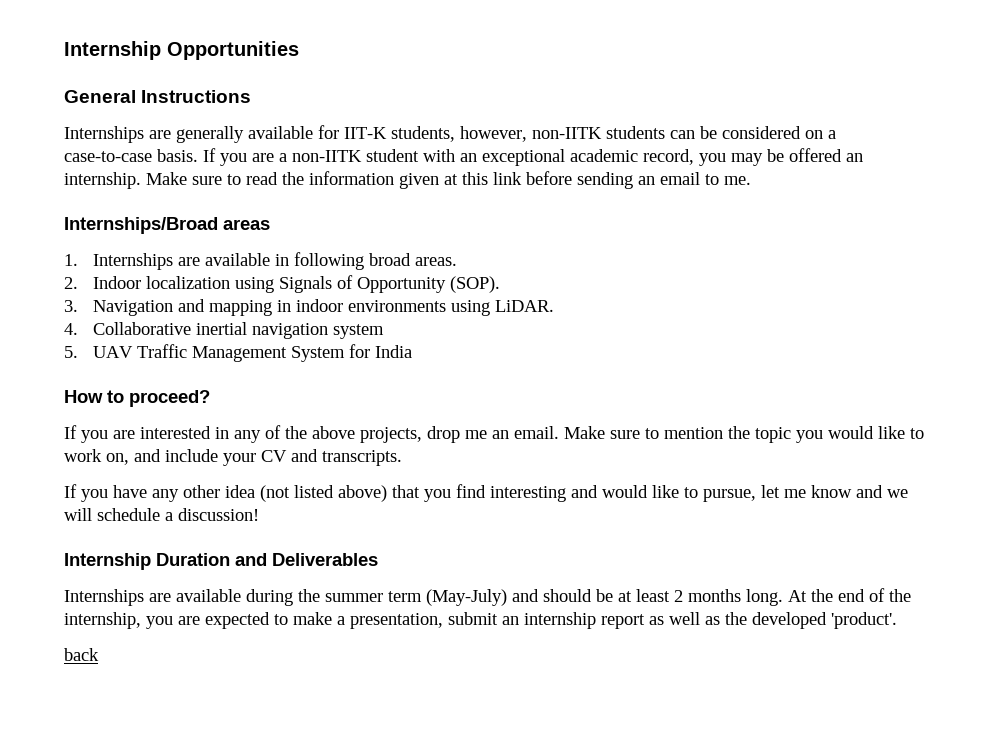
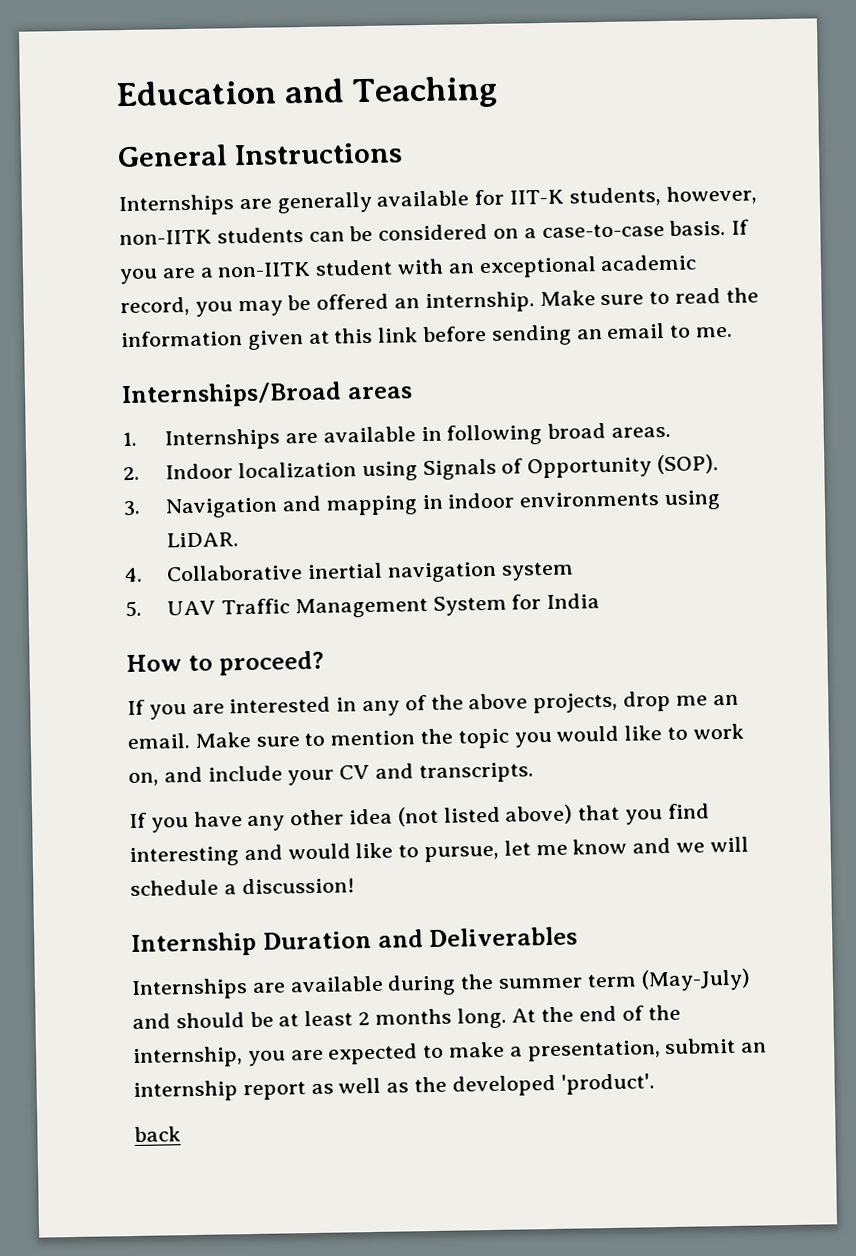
- Internship Opportunities
+ Education and Teaching

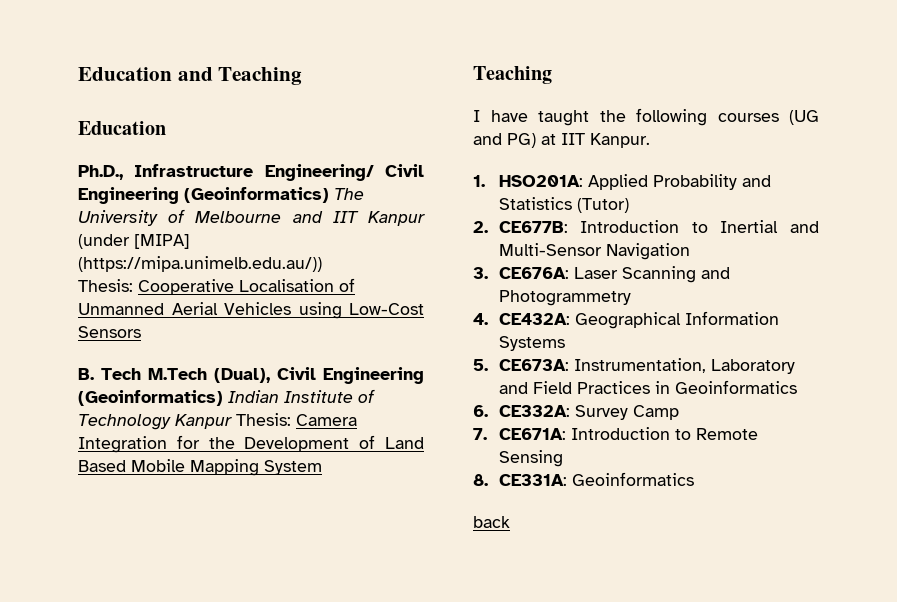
  Education and Teaching
- General Instructions
- Internships are generally available for IIT-K students, however, non-IITK students can be considered on a case-to-case basis. If you are a non-IITK student with an exceptional academic record, you may be offered an internship. Make sure to read the information given at this link before sending an email to me.
- Internships/Broad areas
- 1. Internships are available in following broad areas.
- 2. Indoor localization using Signals of Opportunity (SOP).
- 3. Navigation and mapping in indoor environments using LiDAR.
- 4. Collaborative inertial navigation system
- 5. UAV Traffic Management System for India
- How to proceed?
- If you are interested in any of the above projects, drop me an email. Make sure to mention the topic you would like to work on, and include your CV and transcripts.
- If you have any other idea (not listed above) that you find interesting and would like to pursue, let me know and we will schedule a discussion!
- Internship Duration and Deliverables
- Internships are available during the summer term (May-July) and should be at least 2 months long. At the end of the internship, you are expected to make a presentation, submit an internship report as well as the developed 'product'.
+ Education
+ Ph.D., Infrastructure Engineering/ Civil Engineering (Geoinformatics) The University of Melbourne and IIT Kanpur (under [MIPA] (https://mipa.unimelb.edu.au/))
+ Thesis: Cooperative Localisation of Unmanned Aerial Vehicles using Low-Cost Sensors
+ B. Tech M.Tech (Dual), Civil Engineering (Geoinformatics) Indian Institute of Technology Kanpur Thesis: Camera Integration for the Development of Land Based Mobile Mapping System
+ Teaching
+ I have taught the following courses (UG and PG) at IIT Kanpur.
+ 1. HSO201A: Applied Probability and Statistics (Tutor)
+ 2. CE677B: Introduction to Inertial and Multi-Sensor Navigation
+ 3. CE676A: Laser Scanning and Photogrammetry
+ 4. CE432A: Geographical Information Systems
+ 5. CE673A: Instrumentation, Laboratory and Field Practices in Geoinformatics
+ 6. CE332A: Survey Camp
+ 7. CE671A: Introduction to Remote Sensing
+ 8. CE331A: Geoinformatics

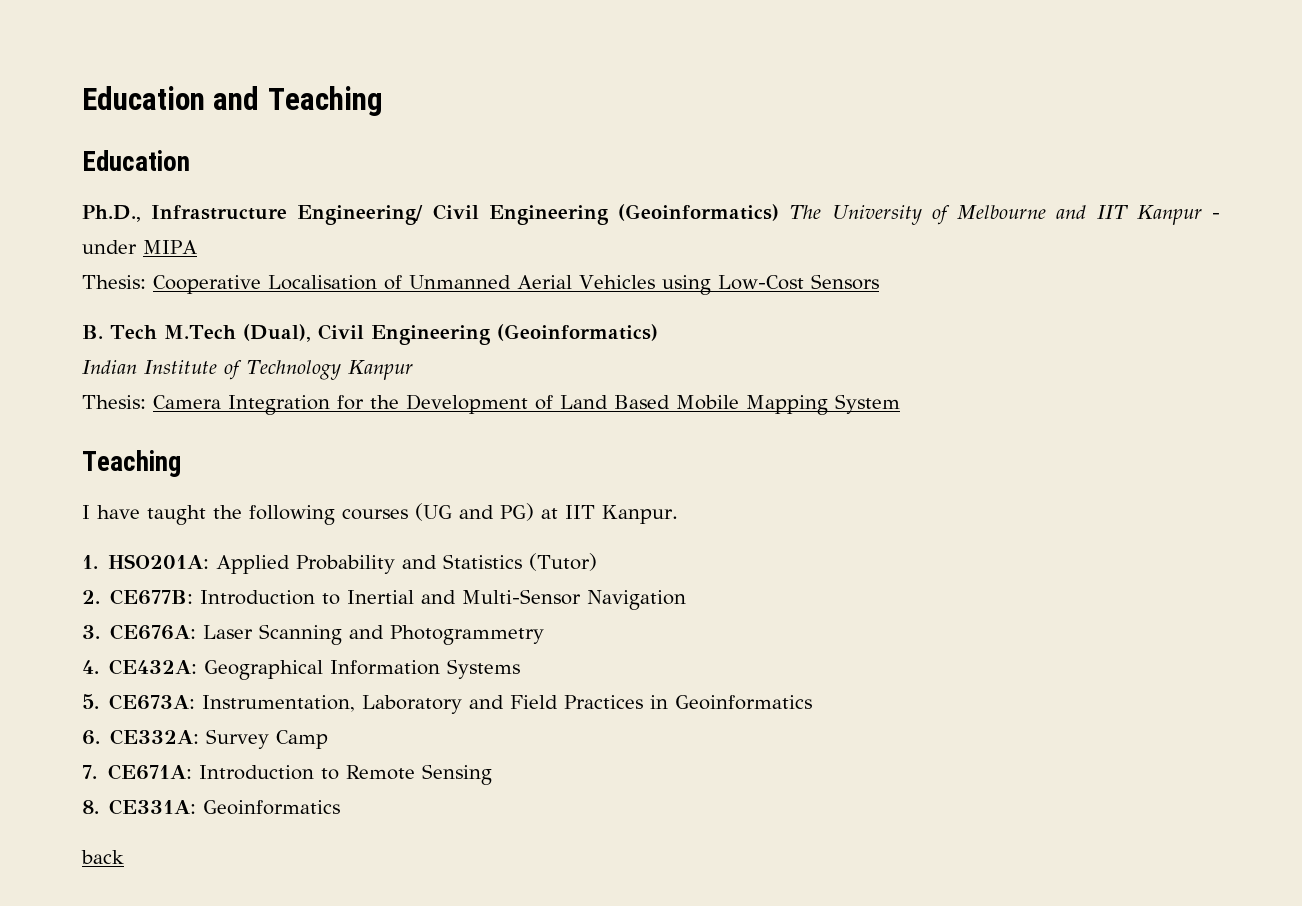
- Ph.D., Infrastructure Engineering/ Civil Engineering (Geoinformatics) The University of Melbourne and IIT Kanpur (under [MIPA] (https://mipa.unimelb.edu.au/))
+ Ph.D., Infrastructure Engineering/ Civil Engineering (Geoinformatics) The University of Melbourne and IIT Kanpur - under MIPA
- B. Tech M.Tech (Dual), Civil Engineering (Geoinformatics) Indian Institute of Technology Kanpur Thesis: Camera Integration for the Development of Land Based Mobile Mapping System
+ B. Tech M.Tech (Dual), Civil Engineering (Geoinformatics)
+ Indian Institute of Technology Kanpur
+ Thesis: Camera Integration for the Development of Land Based Mobile Mapping System

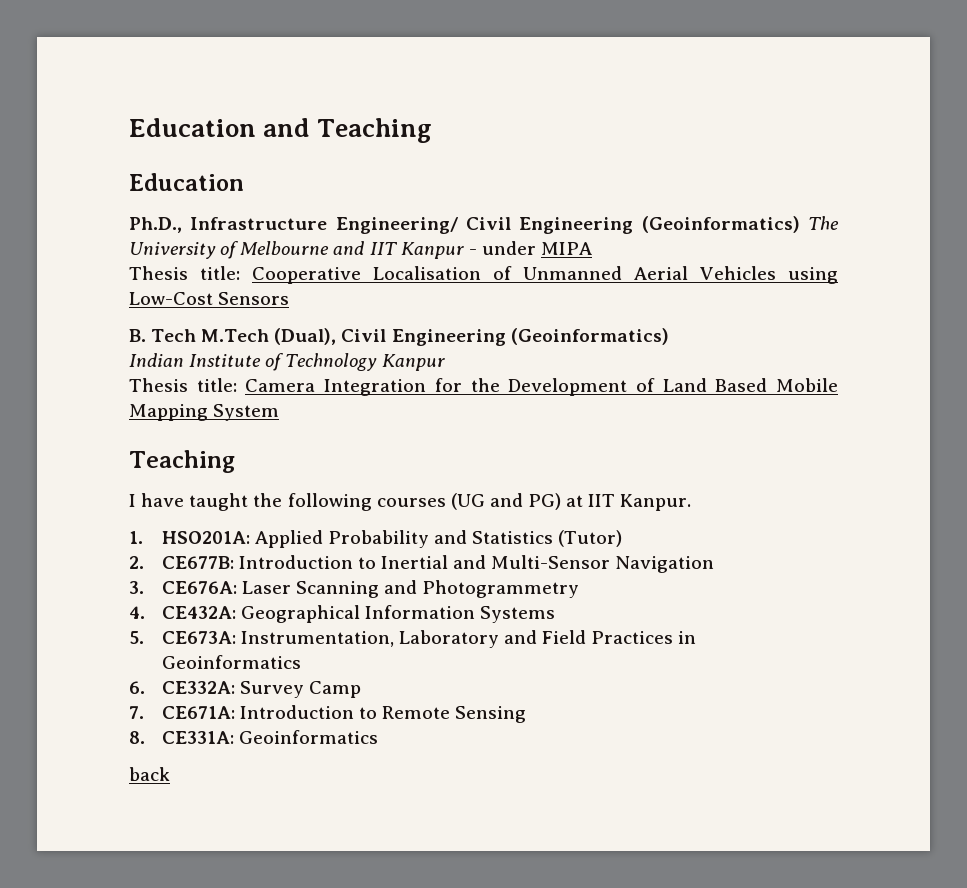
- Thesis: Cooperative Localisation of Unmanned Aerial Vehicles using Low-Cost Sensors
+ Thesis title: Cooperative Localisation of Unmanned Aerial Vehicles using Low-Cost Sensors
- Thesis: Camera Integration for the Development of Land Based Mobile Mapping System
+ Thesis title: Camera Integration for the Development of Land Based Mobile Mapping System

